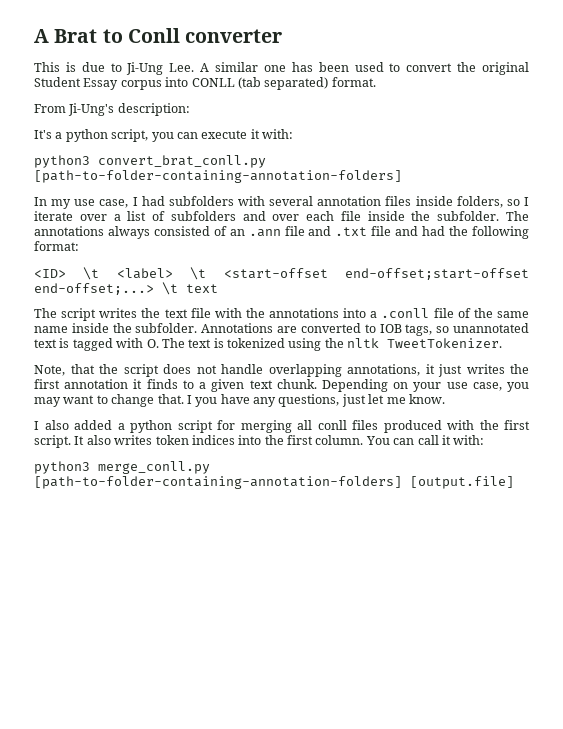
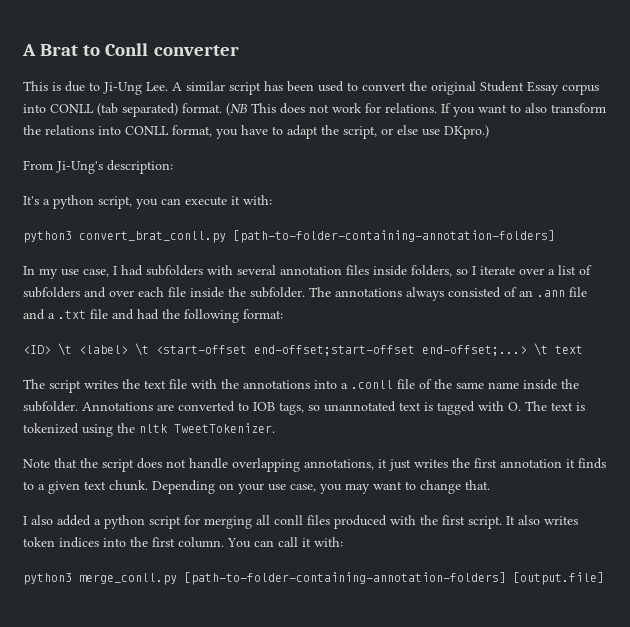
- This is due to Ji-Ung Lee. A similar one has been used to convert the original Student Essay corpus into CONLL (tab separated) format.
+ This is due to Ji-Ung Lee. A similar script has been used to convert the original Student Essay corpus into CONLL (tab separated) format. (NB This does not work for relations. If you want to also transform the relations into CONLL format, you have to adapt the script, or else use DKpro.)
- The annotations always consisted of an .ann file and .txt file and had the following format:
+ The annotations always consisted of an .ann file and a .txt file and had the following format:
- Note, that the script does not handle overlapping annotations, it just writes the first annotation it finds to a given text chunk.
+ Note that the script does not handle overlapping annotations, it just writes the first annotation it finds to a given text chunk.
- I you have any questions, just let me know.

